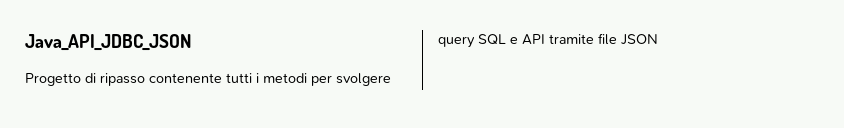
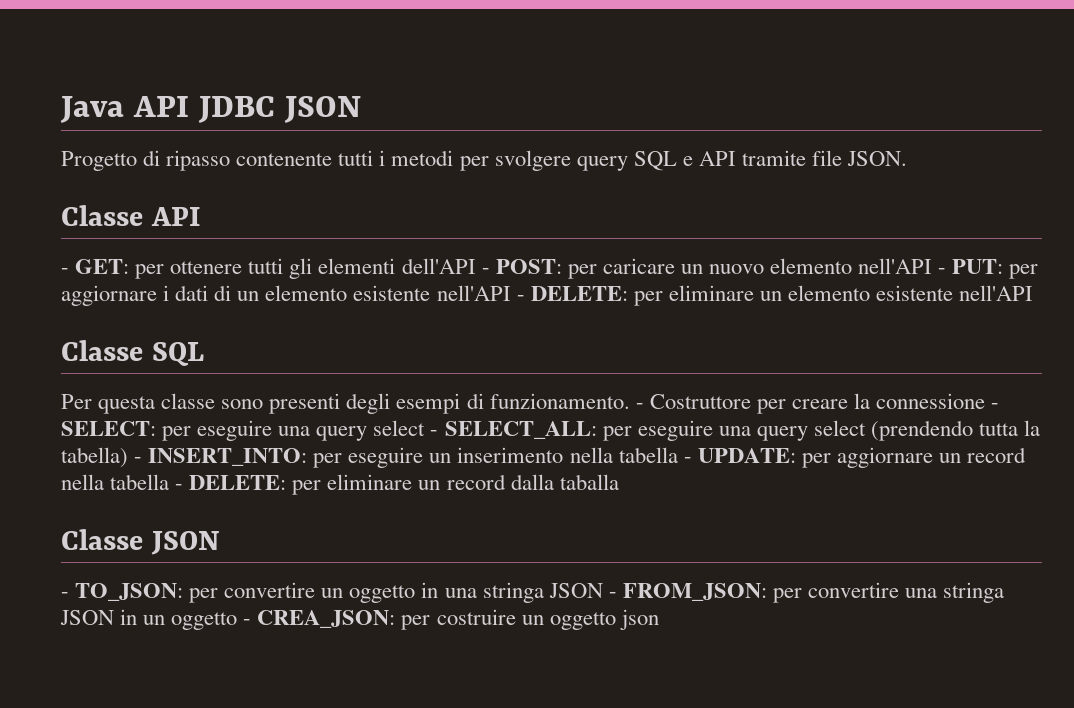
- Java_API_JDBC_JSON
+ Java API JDBC JSON
- Progetto di ripasso contenente tutti i metodi per svolgere query SQL e API tramite file JSON
+ Progetto di ripasso contenente tutti i metodi per svolgere query SQL e API tramite file JSON.
+ Classe API
+ - GET: per ottenere tutti gli elementi dell'API - POST: per caricare un nuovo elemento nell'API - PUT: per aggiornare i dati di un elemento esistente nell'API - DELETE: per eliminare un elemento esistente nell'API
+ Classe SQL
+ Per questa classe sono presenti degli esempi di funzionamento. - Costruttore per creare la connessione - SELECT: per eseguire una query select - SELECT_ALL: per eseguire una query select (prendendo tutta la tabella) - INSERT_INTO: per eseguire un inserimento nella tabella - UPDATE: per aggiornare un record nella tabella - DELETE: per eliminare un record dalla taballa
+ Classe JSON
+ - TO_JSON: per convertire un oggetto in una stringa JSON - FROM_JSON: per convertire una stringa JSON in un oggetto - CREA_JSON: per costruire un oggetto json

